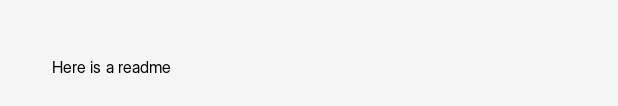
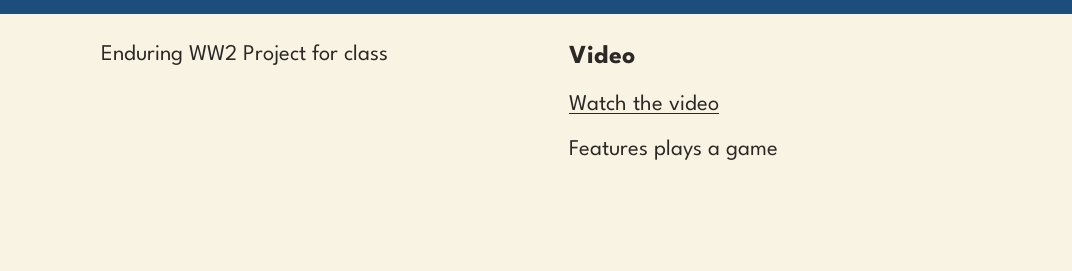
- Here is a readme
+ Enduring WW2 Project for class
+ Video
+ Watch the video
+ Features plays a game

